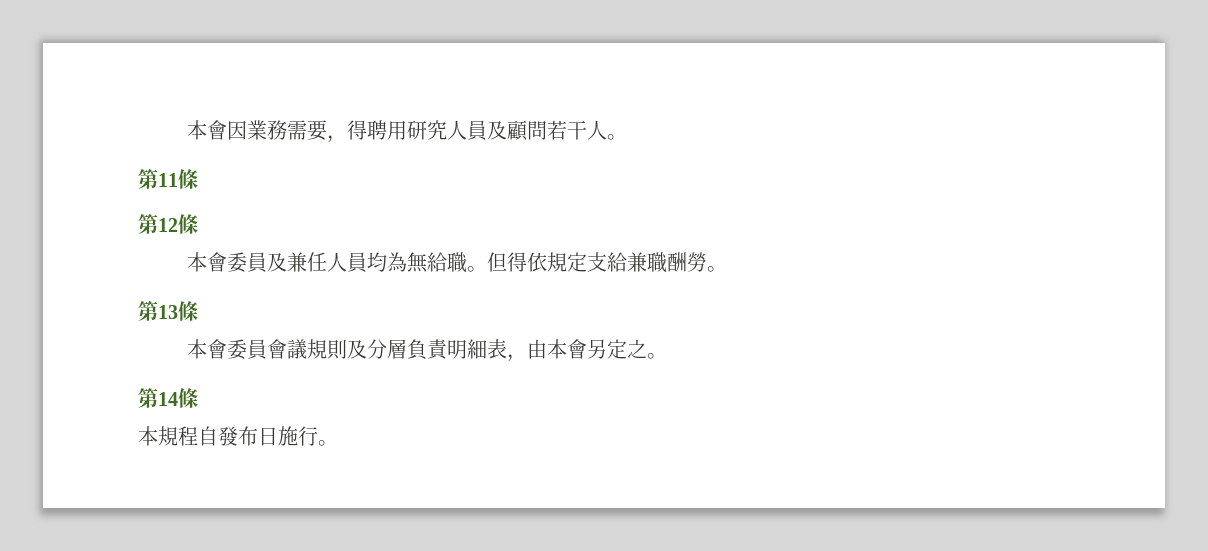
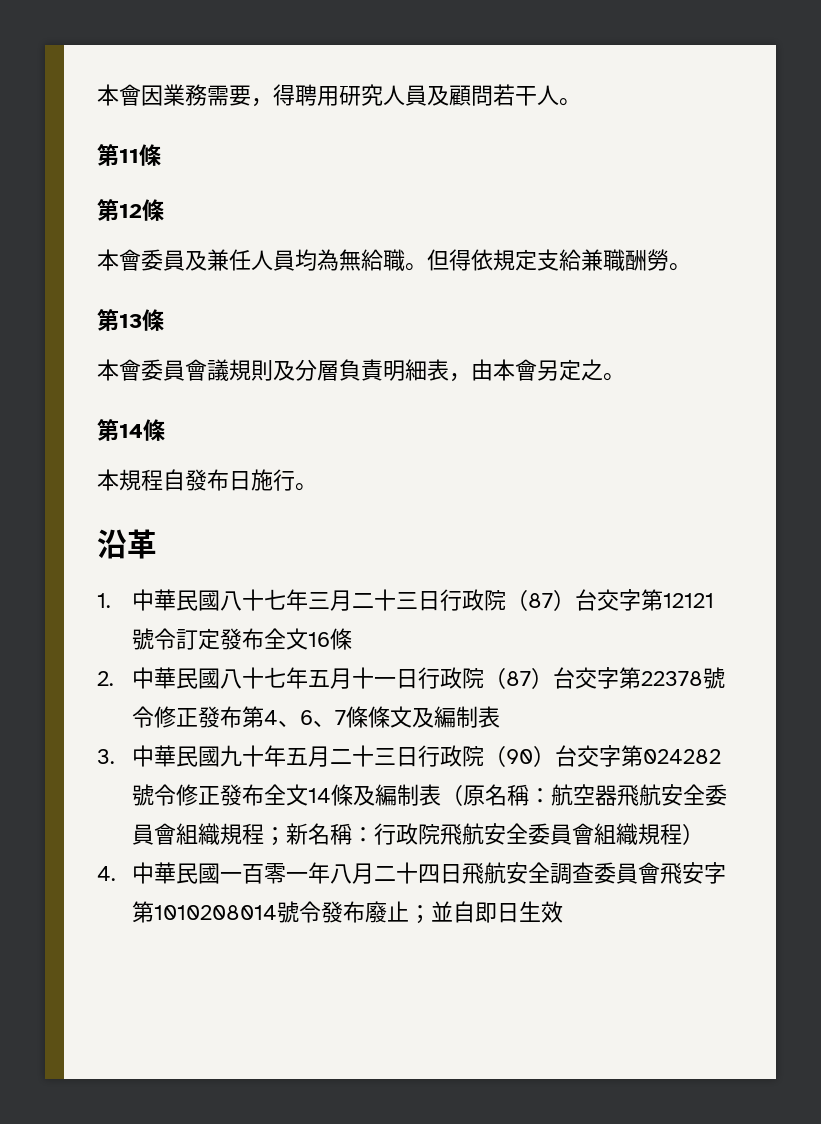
+ 沿革
+ 1.中華民國八十七年三月二十三日行政院（87）台交字第12121號令訂定發布全文16條
+ 2.中華民國八十七年五月十一日行政院（87）台交字第22378號令修正發布第4、6、7條條文及編制表
+ 3.中華民國九十年五月二十三日行政院（90）台交字第024282號令修正發布全文14條及編制表（原名稱：航空器飛航安全委員會組織規程；新名稱：行政院飛航安全委員會組織規程）
+ 4.中華民國一百零一年八月二十四日飛航安全調查委員會飛安字第1010208014號令發布廢止；並自即日生效

